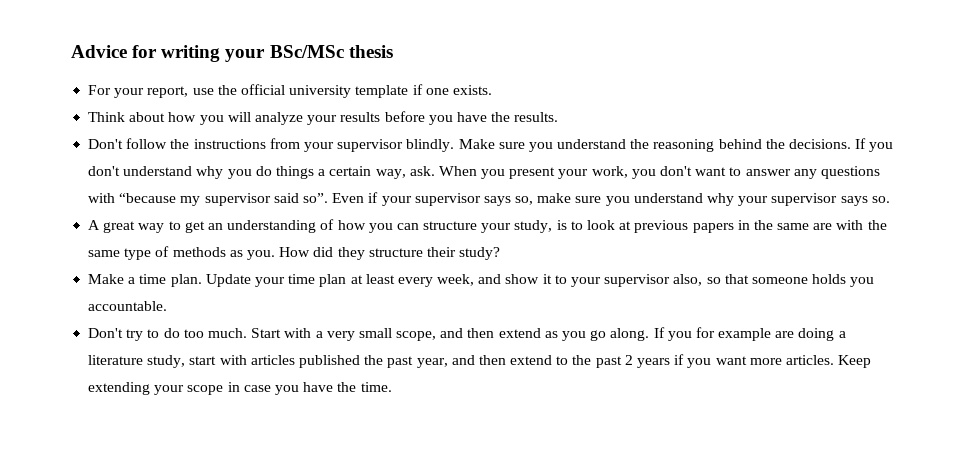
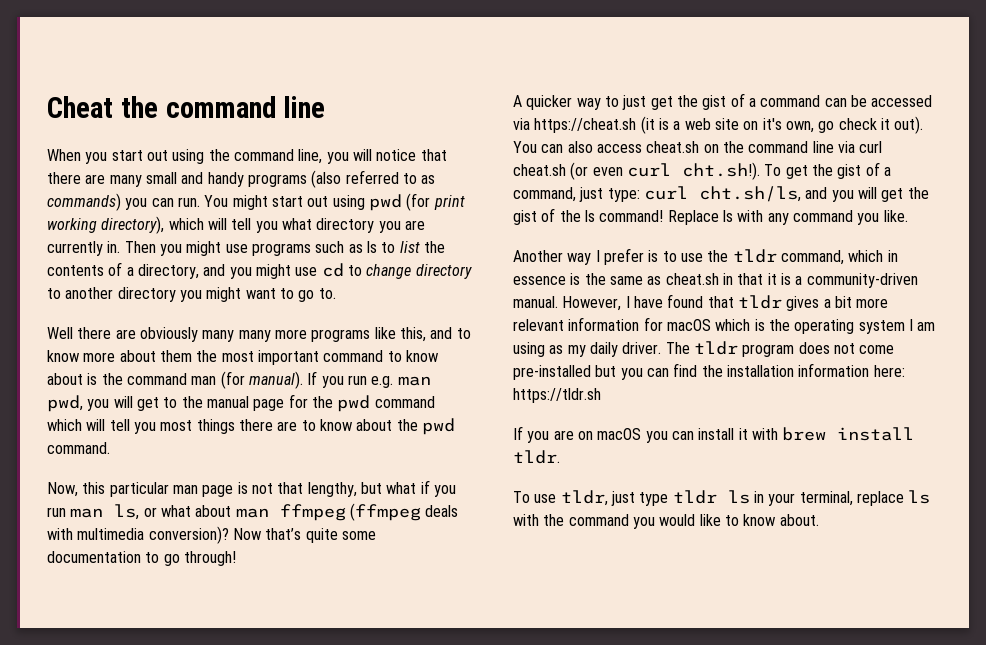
- Advice for writing your BSc/MSc thesis
- For your report, use the official university template if one exists.
- Think about how you will analyze your results before you have the results.
- Don't follow the instructions from your supervisor blindly. Make sure you understand the reasoning behind the decisions. If you don't understand why you do things a certain way, ask. When you present your work, you don't want to answer any questions with “because my supervisor said so”. Even if your supervisor says so, make sure you understand why your supervisor says so.
- A great way to get an understanding of how you can structure your study, is to look at previous papers in the same are with the same type of methods as you. How did they structure their study?
- Make a time plan. Update your time plan at least every week, and show it to your supervisor also, so that someone holds you accountable.
- Don't try to do too much. Start with a very small scope, and then extend as you go along. If you for example are doing a literature study, start with articles published the past year, and then extend to the past 2 years if you want more articles. Keep extending your scope in case you have the time.
+ Cheat the command line
+ When you start out using the command line, you will notice that there are many small and handy programs (also referred to as commands) you can run. You might start out using pwd (for print working directory), which will tell you what directory you are currently in. Then you might use programs such as ls to list the contents of a directory, and you might use cd to change directory to another directory you might want to go to.
+ Well there are obviously many many more programs like this, and to know more about them the most important command to know about is the command man (for manual). If you run e.g. man pwd, you will get to the manual page for the pwd command which will tell you most things there are to know about the pwd command.
+ Now, this particular man page is not that lengthy, but what if you run man ls, or what about man ffmpeg (ffmpeg deals with multimedia conversion)? Now that’s quite some documentation to go through!
+ A quicker way to just get the gist of a command can be accessed via https://cheat.sh (it is a web site on it's own, go check it out). You can also access cheat.sh on the command line via curl cheat.sh (or even curl cht.sh!). To get the gist of a command, just type: curl cht.sh/ls, and you will get the gist of the ls command! Replace ls with any command you like.
+ Another way I prefer is to use the tldr command, which in essence is the same as cheat.sh in that it is a community-driven manual. However, I have found that tldr gives a bit more relevant information for macOS which is the operating system I am using as my daily driver. The tldr program does not come pre-installed but you can find the installation information here: https://tldr.sh
+ If you are on macOS you can install it with brew install tldr.
+ To use tldr, just type tldr ls in your terminal, replace ls with the command you would like to know about.

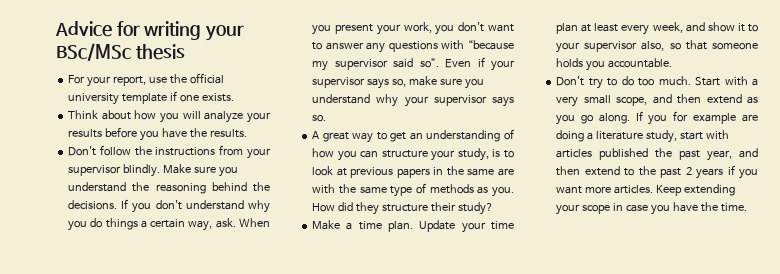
- Cheat the command line
- When you start out using the command line, you will notice that there are many small and handy programs (also referred to as commands) you can run. You might start out using pwd (for print working directory), which will tell you what directory you are currently in. Then you might use programs such as ls to list the contents of a directory, and you might use cd to change directory to another directory you might want to go to.
- Well there are obviously many many more programs like this, and to know more about them the most important command to know about is the command man (for manual). If you run e.g. man pwd, you will get to the manual page for the pwd command which will tell you most things there are to know about the pwd command.
- Now, this particular man page is not that lengthy, but what if you run man ls, or what about man ffmpeg (ffmpeg deals with multimedia conversion)? Now that’s quite some documentation to go through!
- A quicker way to just get the gist of a command can be accessed via https://cheat.sh (it is a web site on it's own, go check it out). You can also access cheat.sh on the command line via curl cheat.sh (or even curl cht.sh!). To get the gist of a command, just type: curl cht.sh/ls, and you will get the gist of the ls command! Replace ls with any command you like.
- Another way I prefer is to use the tldr command, which in essence is the same as cheat.sh in that it is a community-driven manual. However, I have found that tldr gives a bit more relevant information for macOS which is the operating system I am using as my daily driver. The tldr program does not come pre-installed but you can find the installation information here: https://tldr.sh
- If you are on macOS you can install it with brew install tldr.
- To use tldr, just type tldr ls in your terminal, replace ls with the command you would like to know about.
+ Advice for writing your BSc/MSc thesis
+ For your report, use the official university template if one exists.
+ Think about how you will analyze your results before you have the results.
+ Don't follow the instructions from your supervisor blindly. Make sure you understand the reasoning behind the decisions. If you don't understand why you do things a certain way, ask. When you present your work, you don't want to answer any questions with “because my supervisor said so”. Even if your supervisor says so, make sure you understand why your supervisor says so.
+ A great way to get an understanding of how you can structure your study, is to look at previous papers in the same are with the same type of methods as you. How did they structure their study?
+ Make a time plan. Update your time plan at least every week, and show it to your supervisor also, so that someone holds you accountable.
+ Don't try to do too much. Start with a very small scope, and then extend as you go along. If you for example are doing a literature study, start with articles published the past year, and then extend to the past 2 years if you want more articles. Keep extending your scope in case you have the time.

